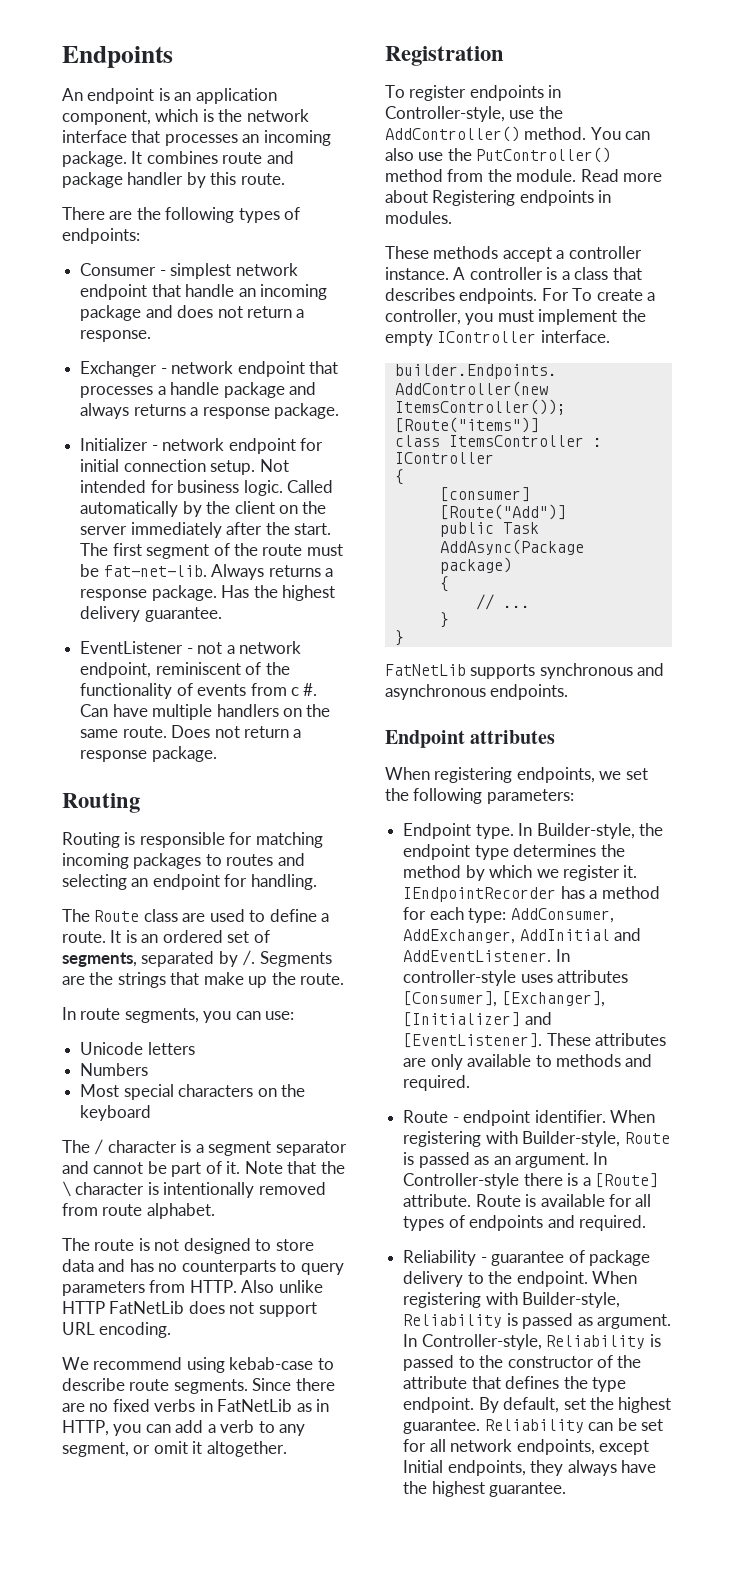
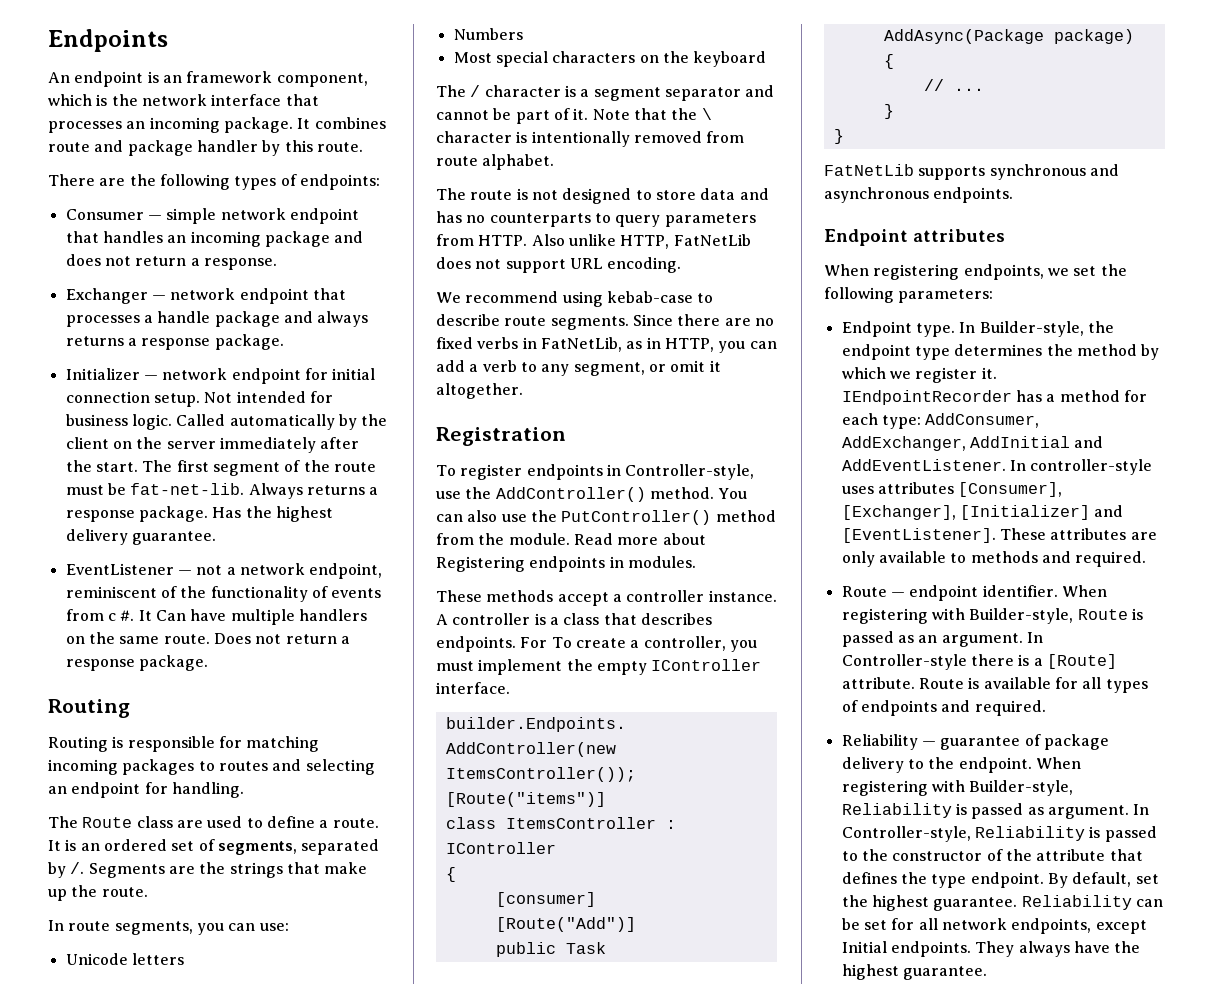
- An endpoint is an application component, which is the network interface that processes an incoming package.
+ An endpoint is an framework component, which is the network interface that processes an incoming package.
- Consumer - simplest network endpoint that handle an incoming package and does not return a response.
+ Consumer — simple network endpoint that handles an incoming package and does not return a response.
- Exchanger - network endpoint that processes a handle package and always returns a response package.
+ Exchanger — network endpoint that processes a handle package and always returns a response package.
- Initializer - network endpoint for initial connection setup.
+ Initializer — network endpoint for initial connection setup.
- EventListener - not a network endpoint, reminiscent of the functionality of events from c #.
+ EventListener — not a network endpoint, reminiscent of the functionality of events from c #.
- Can have multiple handlers on the same route.
+ It Can have multiple handlers on the same route.
- Also unlike HTTP FatNetLib does not support URL encoding.
+ Also unlike HTTP, FatNetLib does not support URL encoding.
- Since there are no fixed verbs in FatNetLib as in HTTP, you can add a verb to any segment, or omit it altogether.
+ Since there are no fixed verbs in FatNetLib, as in HTTP, you can add a verb to any segment, or omit it altogether.
- Route - endpoint identifier.
+ Route — endpoint identifier.
- Reliability - guarantee of package delivery to the endpoint.
+ Reliability — guarantee of package delivery to the endpoint.
- Reliability can be set for all network endpoints, except Initial endpoints, they always have the highest guarantee.
+ Reliability can be set for all network endpoints, except Initial endpoints. They always have the highest guarantee.

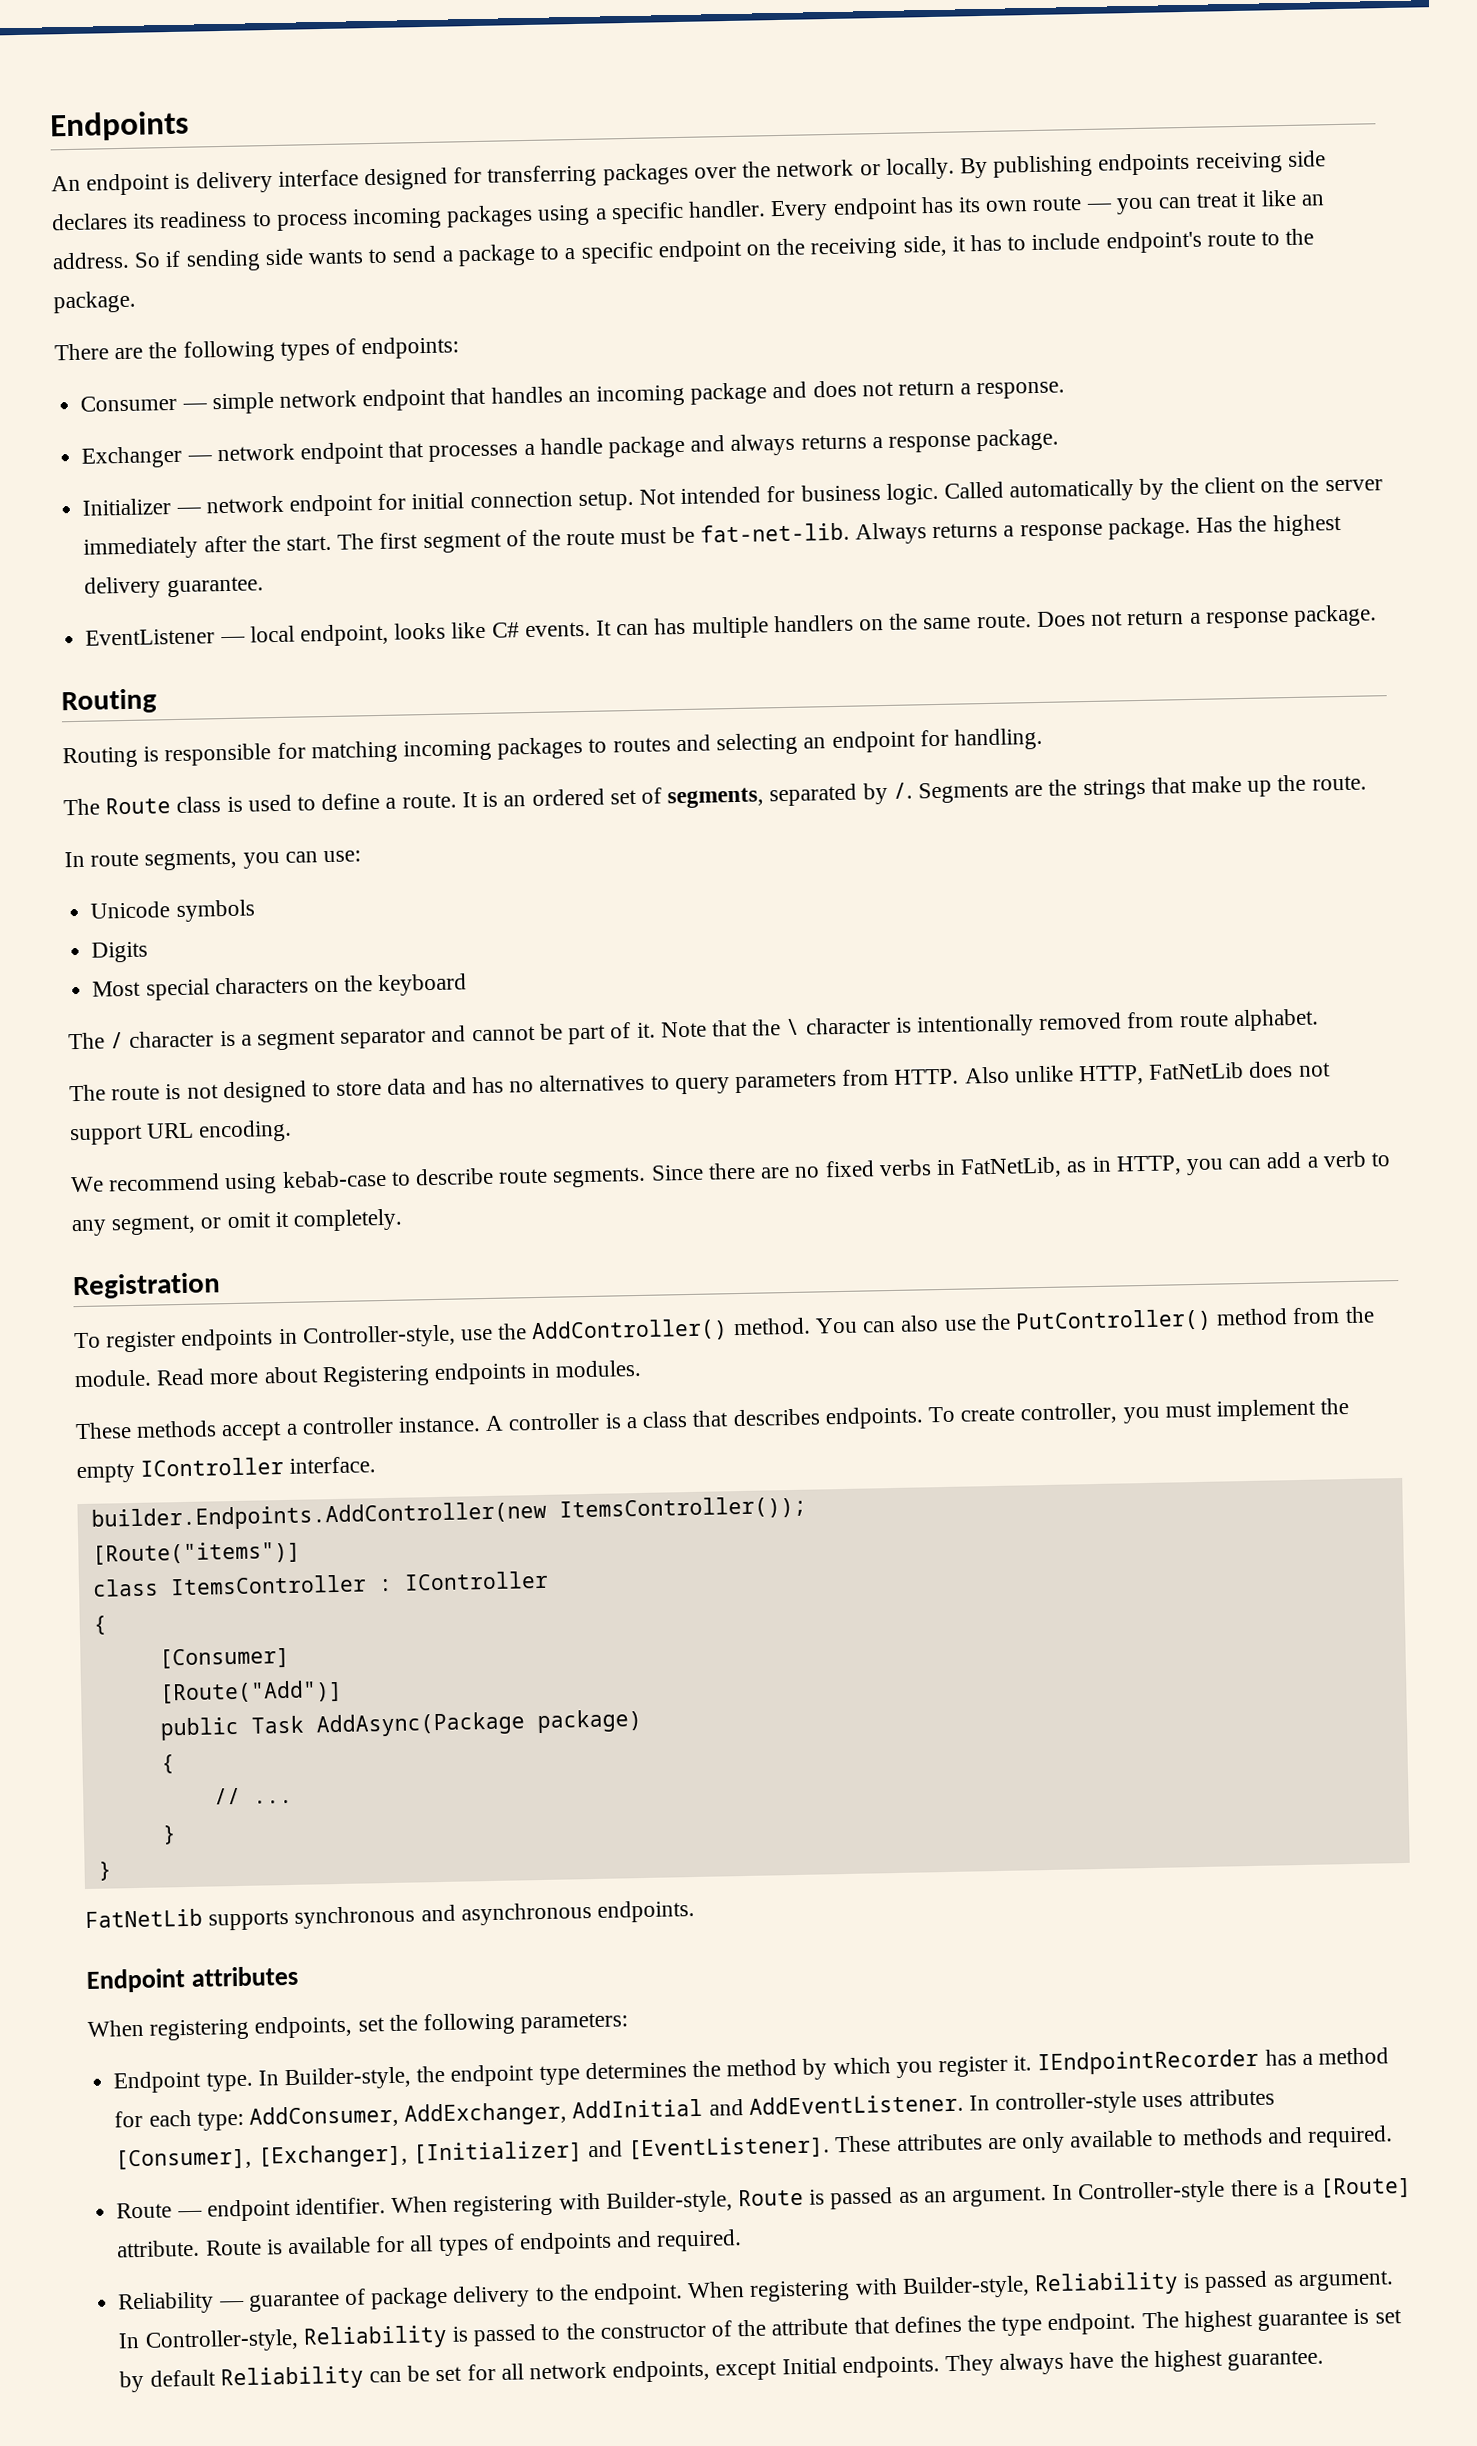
- An endpoint is an framework component, which is the network interface that processes an incoming package. It combines route and package handler by this route.
+ An endpoint is delivery interface designed for transferring packages over the network or locally. By publishing endpoints receiving side declares its readiness to process incoming packages using a specific handler. Every endpoint has its own route — you can treat it like an address. So if sending side wants to send a package to a specific endpoint on the receiving side, it has to include endpoint's route to the package.
- EventListener — not a network endpoint, reminiscent of the functionality of events from c #. It Can have multiple handlers on the same route.
+ EventListener — local endpoint, looks like C# events. It сan has multiple handlers on the same route.
- The Route class are used to define a route.
+ The Route class is used to define a route.
- Unicode letters
- Numbers
+ Unicode symbols
+ Digits
- The route is not designed to store data and has no counterparts to query parameters from HTTP.
+ The route is not designed to store data and has no alternatives to query parameters from HTTP.
- Since there are no fixed verbs in FatNetLib, as in HTTP, you can add a verb to any segment, or omit it altogether.
+ Since there are no fixed verbs in FatNetLib, as in HTTP, you can add a verb to any segment, or omit it completely.
- For To create a controller, you must implement the empty IController interface.
+ To create controller, you must implement the empty IController interface.
- [consumer]
+ [Consumer]
- When registering endpoints, we set the following parameters:
+ When registering endpoints, set the following parameters:
- In Builder-style, the endpoint type determines the method by which we register it.
+ In Builder-style, the endpoint type determines the method by which you register it.
- By default, set the highest guarantee. Reliability can be set for all network endpoints, except Initial endpoints.
+ The highest guarantee is set by default Reliability can be set for all network endpoints, except Initial endpoints.

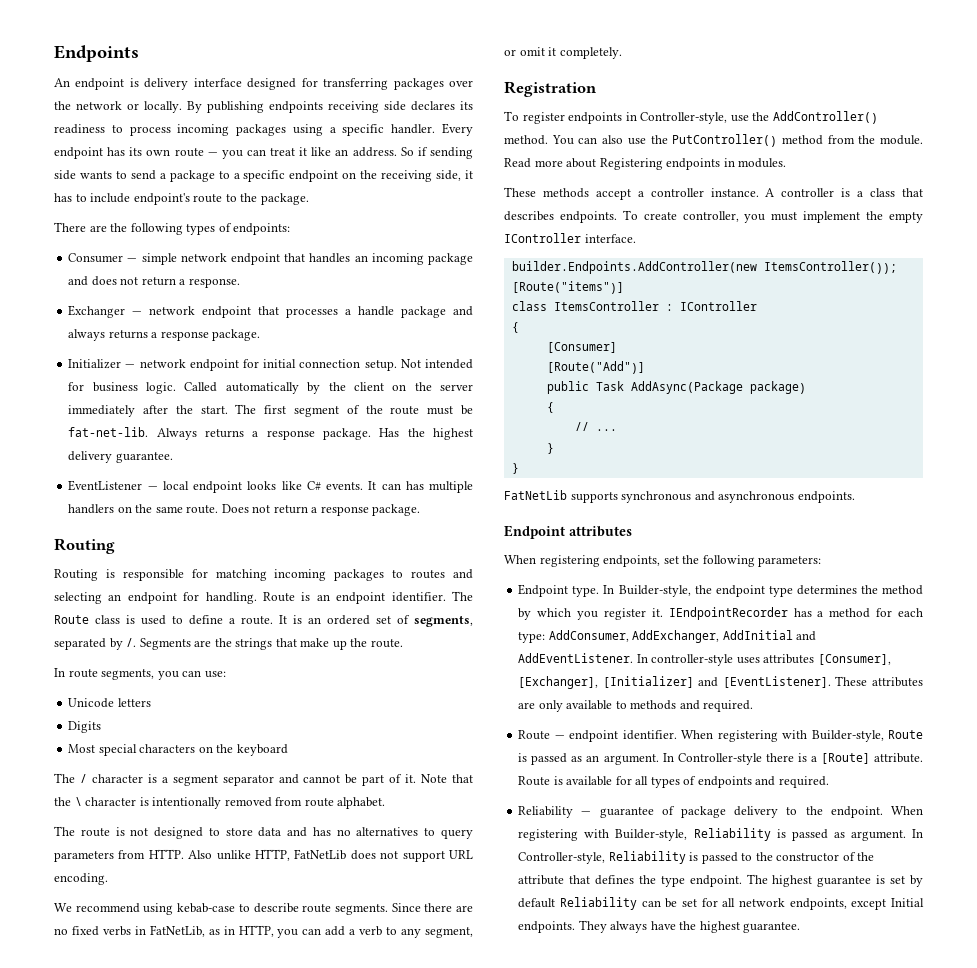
- EventListener — local endpoint, looks like C# events.
+ EventListener — local endpoint looks like C# events.
- Routing is responsible for matching incoming packages to routes and selecting an endpoint for handling.
- The Route class is used to define a route.
+ Routing is responsible for matching incoming packages to routes and selecting an endpoint for handling. Route is an endpoint identifier. The Route class is used to define a route.
- Unicode symbols
+ Unicode letters

